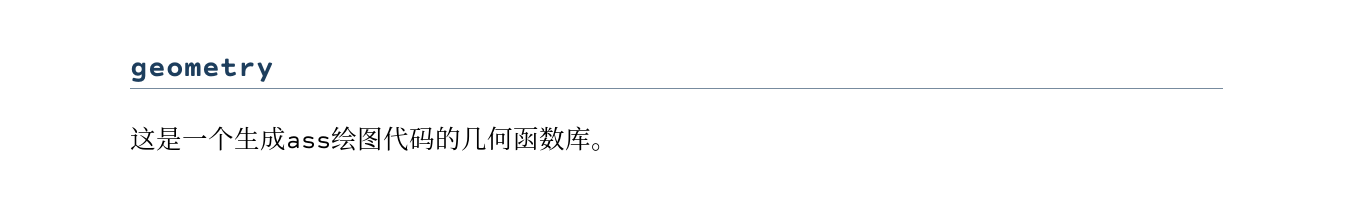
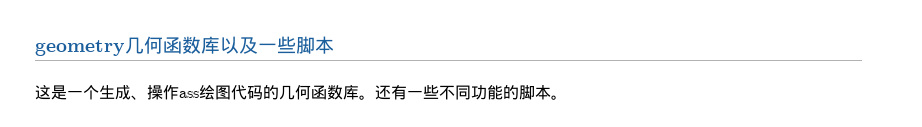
- geometry
+ geometry几何函数库以及一些脚本
- 这是一个生成ass绘图代码的几何函数库。
+ 这是一个生成、操作ass绘图代码的几何函数库。
+ 还有一些不同功能的脚本。

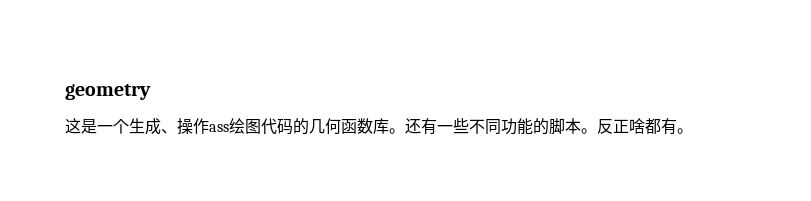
- geometry几何函数库以及一些脚本
+ geometry
+ 反正啥都有。

